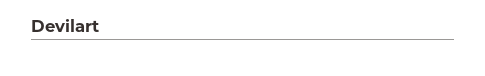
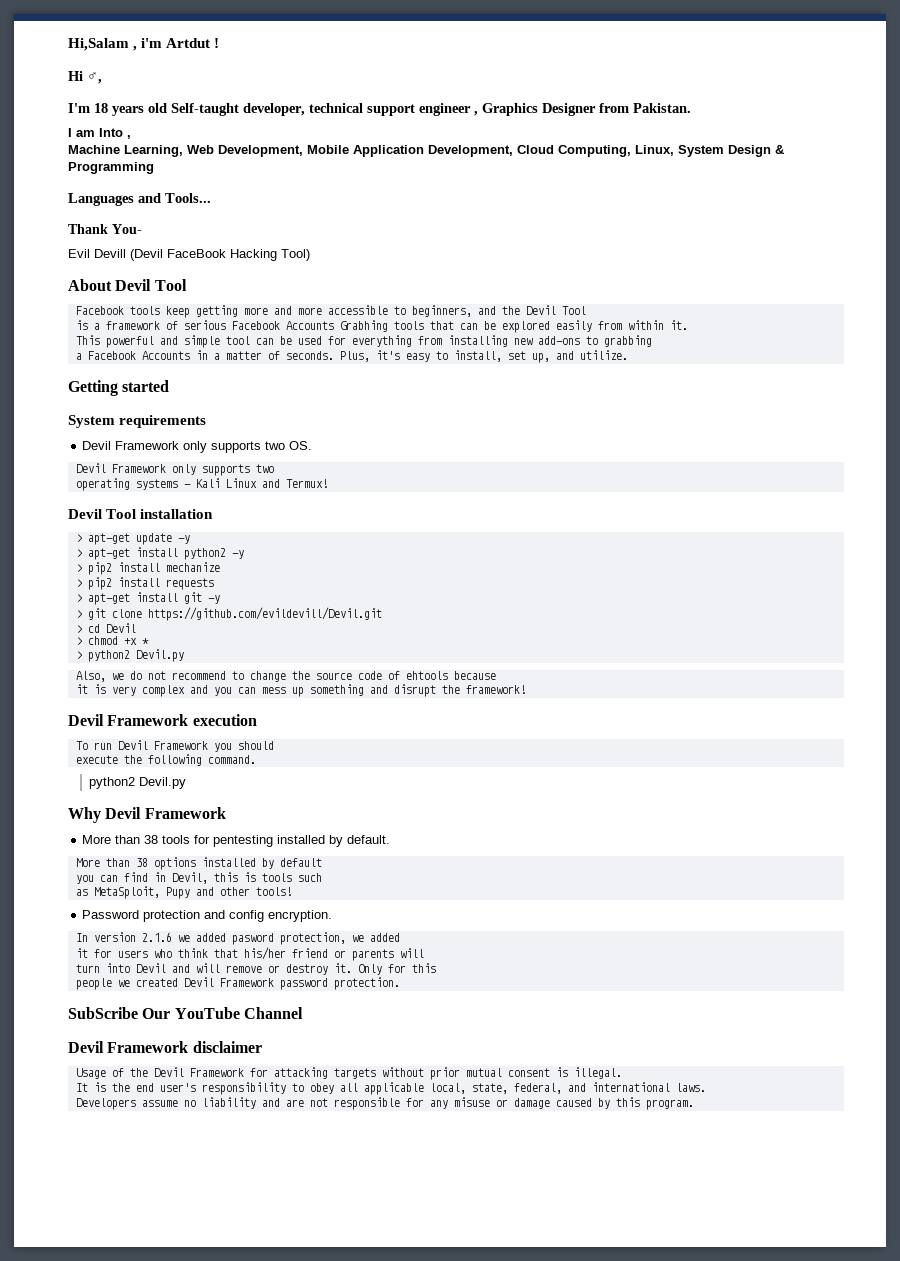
- Devilart
+ Hi,Salam , i'm Artdut !
+ Hi ♂,
+ I'm 18 years old Self-taught developer, technical support engineer , Graphics Designer from Pakistan.
+ I am Into ,
+ Machine Learning, Web Development, Mobile Application Development, Cloud Computing, Linux, System Design & Programming
+ Languages and Tools...
+ Thank You-
+ Evil Devill (Devil FaceBook Hacking Tool)
+ About Devil Tool
+ Facebook tools keep getting more and more accessible to beginners, and the Devil Tool
+ is a framework of serious Facebook Accounts Grabhing tools that can be explored easily from within it.
+ This powerful and simple tool can be used for everything from installing new add-ons to grabbing
+ a Facebook Accounts in a matter of seconds. Plus, it's easy to install, set up, and utilize.
+ Getting started
+ System requirements
+ Devil Framework only supports two OS.
+ Devil Framework only supports two
+ operating systems - Kali Linux and Termux!
+ Devil Tool installation
+ > apt-get update -y
+ > apt-get install python2 -y
+ > pip2 install mechanize
+ > pip2 install requests
+ > apt-get install git -y
+ > git clone https://github.com/evildevill/Devil.git
+ > cd Devil
+ > chmod +x *
+ > python2 Devil.py
+ Also, we do not recommend to change the source code of ehtools because
+ it is very complex and you can mess up something and disrupt the framework!
+ Devil Framework execution
+ To run Devil Framework you should
+ execute the following command.
+ python2 Devil.py
+ Why Devil Framework
+ More than 38 tools for pentesting installed by default.
+ More than 38 options installed by default
+ you can find in Devil, this is tools such
+ as MetaSploit, Pupy and other tools!
+ Password protection and config encryption.
+ In version 2.1.6 we added pasword protection, we added
+ it for users who think that his/her friend or parents will
+ turn into Devil and will remove or destroy it. Only for this
+ people we created Devil Framework password protection.
+ SubScribe Our YouTube Channel
+ Devil Framework disclaimer
+ Usage of the Devil Framework for attacking targets without prior mutual consent is illegal.
+ It is the end user's responsibility to obey all applicable local, state, federal, and international laws.
+ Developers assume no liability and are not responsible for any misuse or damage caused by this program.

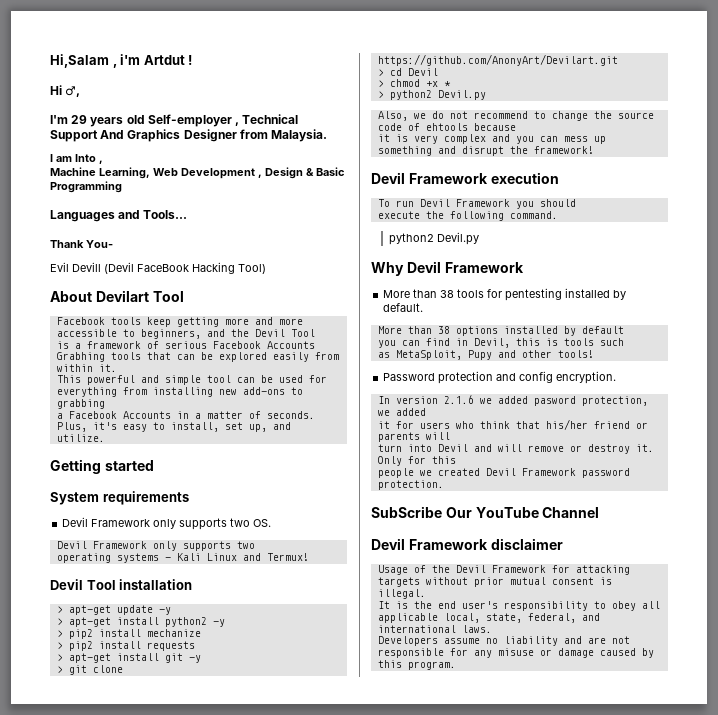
- I'm 18 years old Self-taught developer, technical support engineer , Graphics Designer from Pakistan.
+ I'm 29 years old Self-employer , Technical Support And Graphics Designer from Malaysia.
- Machine Learning, Web Development, Mobile Application Development, Cloud Computing, Linux, System Design & Programming
+ Machine Learning, Web Development , Design & Basic Programming
- About Devil Tool
+ About Devilart Tool
- > git clone https://github.com/evildevill/Devil.git
+ > git clone https://github.com/AnonyArt/Devilart.git

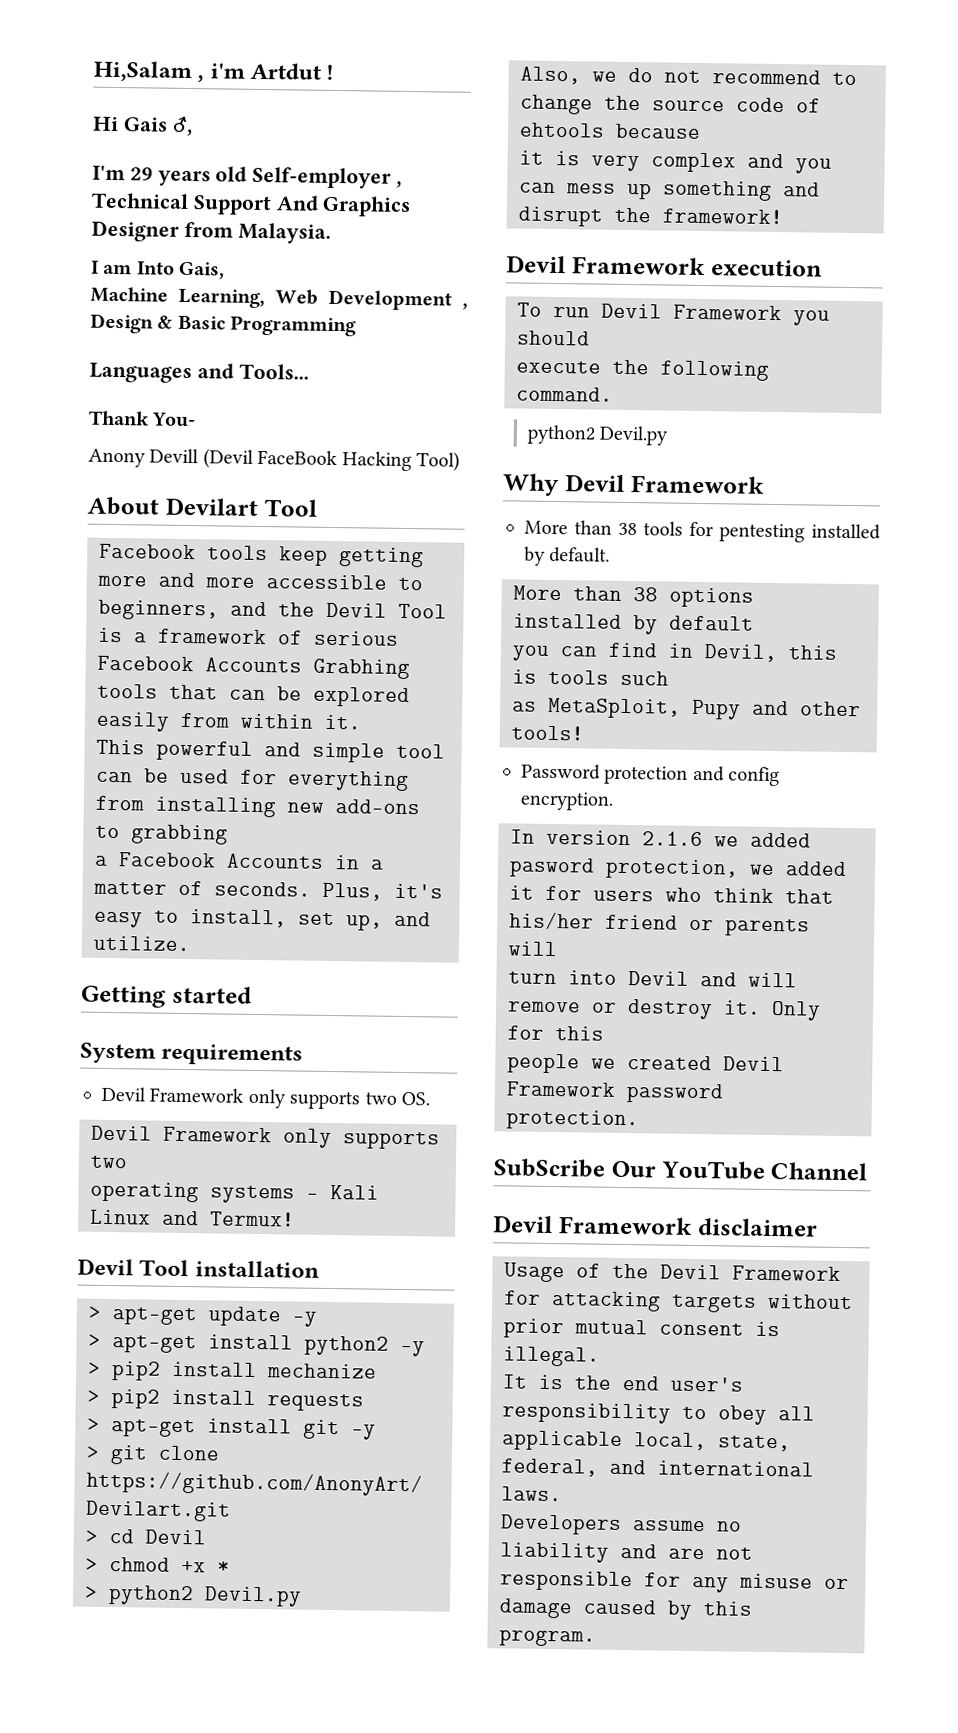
- Hi ♂,
+ Hi Gais ♂,
- I am Into ,
+ I am Into Gais,
- Evil Devill (Devil FaceBook Hacking Tool)
+ Anony Devill (Devil FaceBook Hacking Tool)

